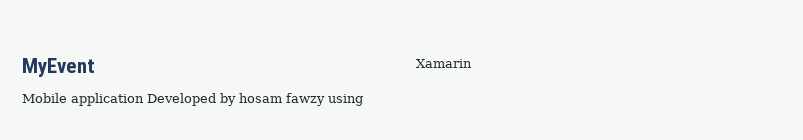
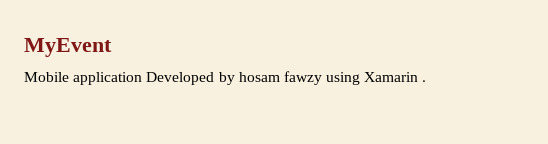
- Mobile application Developed by hosam fawzy using Xamarin
+ Mobile application Developed by hosam fawzy using Xamarin .

